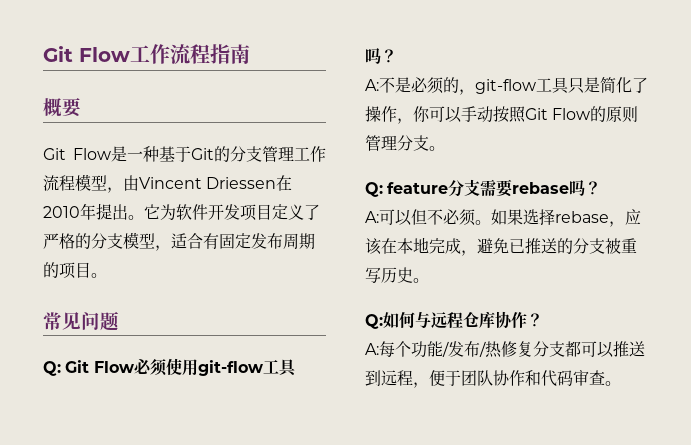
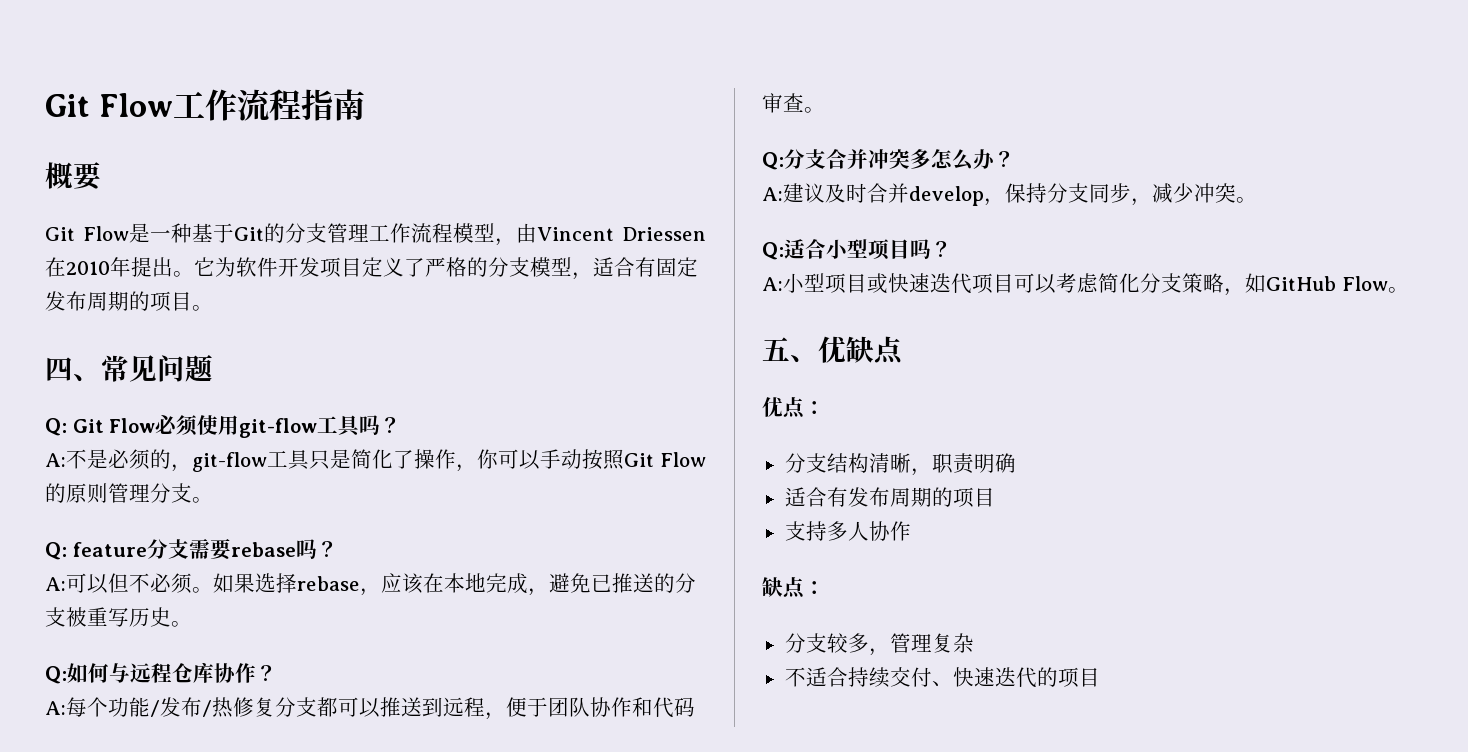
- 常见问题
+ 四、常见问题
+ Q:分支合并冲突多怎么办？
+ A:建议及时合并develop，保持分支同步，减少冲突。
+ Q:适合小型项目吗？
+ A:小型项目或快速迭代项目可以考虑简化分支策略，如GitHub Flow。
+ 五、优缺点
+ 优点：
+ 分支结构清晰，职责明确
+ 适合有发布周期的项目
+ 支持多人协作
+ 缺点：
+ 分支较多，管理复杂
+ 不适合持续交付、快速迭代的项目

